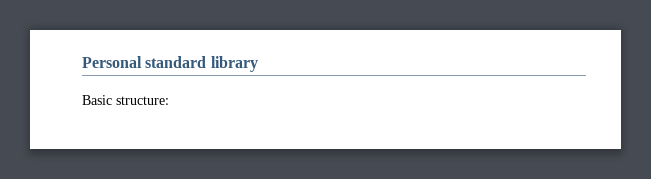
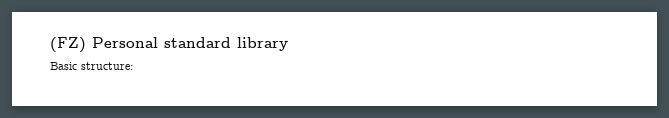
- Personal standard library
+ (FZ) Personal standard library

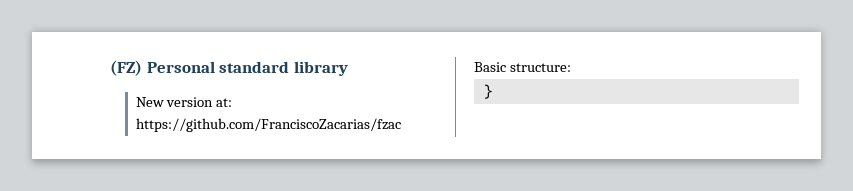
+ New version at: https://github.com/FranciscoZacarias/fzac
+ }

